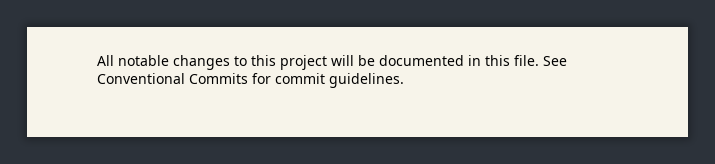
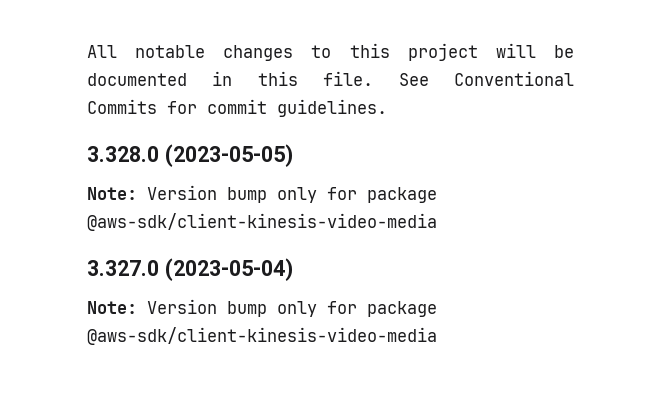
+ 3.328.0 (2023-05-05)
+ Note: Version bump only for package @aws-sdk/client-kinesis-video-media
+ 3.327.0 (2023-05-04)
+ Note: Version bump only for package @aws-sdk/client-kinesis-video-media

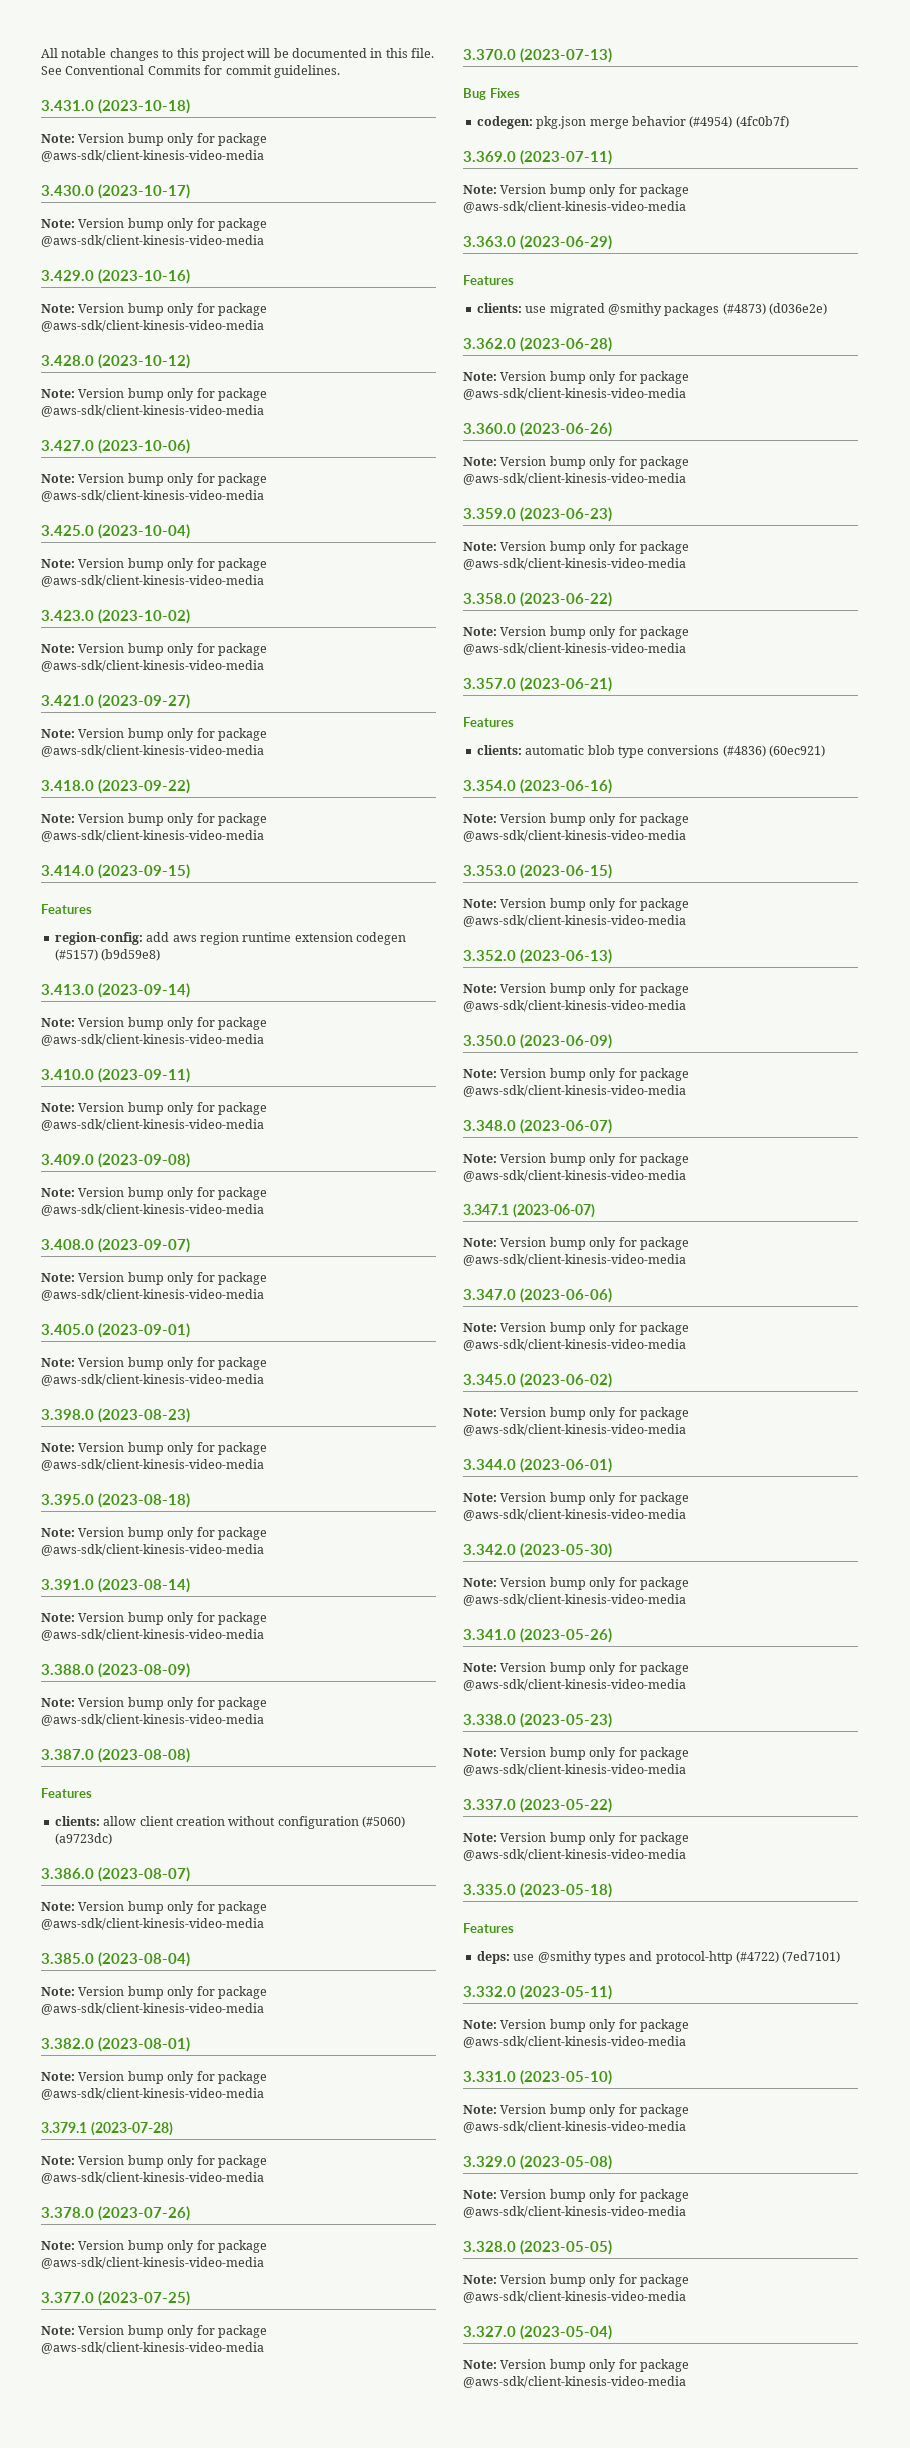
+ 3.431.0 (2023-10-18)
+ Note: Version bump only for package @aws-sdk/client-kinesis-video-media
+ 3.430.0 (2023-10-17)
+ Note: Version bump only for package @aws-sdk/client-kinesis-video-media
+ 3.429.0 (2023-10-16)
+ Note: Version bump only for package @aws-sdk/client-kinesis-video-media
+ 3.428.0 (2023-10-12)
+ Note: Version bump only for package @aws-sdk/client-kinesis-video-media
+ 3.427.0 (2023-10-06)
+ Note: Version bump only for package @aws-sdk/client-kinesis-video-media
+ 3.425.0 (2023-10-04)
+ Note: Version bump only for package @aws-sdk/client-kinesis-video-media
+ 3.423.0 (2023-10-02)
+ Note: Version bump only for package @aws-sdk/client-kinesis-video-media
+ 3.421.0 (2023-09-27)
+ Note: Version bump only for package @aws-sdk/client-kinesis-video-media
+ 3.418.0 (2023-09-22)
+ Note: Version bump only for package @aws-sdk/client-kinesis-video-media
+ 3.414.0 (2023-09-15)
+ Features
+ region-config: add aws region runtime extension codegen (#5157) (b9d59e8)
+ 3.413.0 (2023-09-14)
+ Note: Version bump only for package @aws-sdk/client-kinesis-video-media
+ 3.410.0 (2023-09-11)
+ Note: Version bump only for package @aws-sdk/client-kinesis-video-media
+ 3.409.0 (2023-09-08)
+ Note: Version bump only for package @aws-sdk/client-kinesis-video-media
+ 3.408.0 (2023-09-07)
+ Note: Version bump only for package @aws-sdk/client-kinesis-video-media
+ 3.405.0 (2023-09-01)
+ Note: Version bump only for package @aws-sdk/client-kinesis-video-media
+ 3.398.0 (2023-08-23)
+ Note: Version bump only for package @aws-sdk/client-kinesis-video-media
+ 3.395.0 (2023-08-18)
+ Note: Version bump only for package @aws-sdk/client-kinesis-video-media
+ 3.391.0 (2023-08-14)
+ Note: Version bump only for package @aws-sdk/client-kinesis-video-media
+ 3.388.0 (2023-08-09)
+ Note: Version bump only for package @aws-sdk/client-kinesis-video-media
+ 3.387.0 (2023-08-08)
+ Features
+ clients: allow client creation without configuration (#5060) (a9723dc)
+ 3.386.0 (2023-08-07)
+ Note: Version bump only for package @aws-sdk/client-kinesis-video-media
+ 3.385.0 (2023-08-04)
+ Note: Version bump only for package @aws-sdk/client-kinesis-video-media
+ 3.382.0 (2023-08-01)
+ Note: Version bump only for package @aws-sdk/client-kinesis-video-media
+ 3.379.1 (2023-07-28)
+ Note: Version bump only for package @aws-sdk/client-kinesis-video-media
+ 3.378.0 (2023-07-26)
+ Note: Version bump only for package @aws-sdk/client-kinesis-video-media
+ 3.377.0 (2023-07-25)
+ Note: Version bump only for package @aws-sdk/client-kinesis-video-media
+ 3.370.0 (2023-07-13)
+ Bug Fixes
+ codegen: pkg.json merge behavior (#4954) (4fc0b7f)
+ 3.369.0 (2023-07-11)
+ Note: Version bump only for package @aws-sdk/client-kinesis-video-media
+ 3.363.0 (2023-06-29)
+ Features
+ clients: use migrated @smithy packages (#4873) (d036e2e)
+ 3.362.0 (2023-06-28)
+ Note: Version bump only for package @aws-sdk/client-kinesis-video-media
+ 3.360.0 (2023-06-26)
+ Note: Version bump only for package @aws-sdk/client-kinesis-video-media
+ 3.359.0 (2023-06-23)
+ Note: Version bump only for package @aws-sdk/client-kinesis-video-media
+ 3.358.0 (2023-06-22)
+ Note: Version bump only for package @aws-sdk/client-kinesis-video-media
+ 3.357.0 (2023-06-21)
+ Features
+ clients: automatic blob type conversions (#4836) (60ec921)
+ 3.354.0 (2023-06-16)
+ Note: Version bump only for package @aws-sdk/client-kinesis-video-media
+ 3.353.0 (2023-06-15)
+ Note: Version bump only for package @aws-sdk/client-kinesis-video-media
+ 3.352.0 (2023-06-13)
+ Note: Version bump only for package @aws-sdk/client-kinesis-video-media
+ 3.350.0 (2023-06-09)
+ Note: Version bump only for package @aws-sdk/client-kinesis-video-media
+ 3.348.0 (2023-06-07)
+ Note: Version bump only for package @aws-sdk/client-kinesis-video-media
+ 3.347.1 (2023-06-07)
+ Note: Version bump only for package @aws-sdk/client-kinesis-video-media
+ 3.347.0 (2023-06-06)
+ Note: Version bump only for package @aws-sdk/client-kinesis-video-media
+ 3.345.0 (2023-06-02)
+ Note: Version bump only for package @aws-sdk/client-kinesis-video-media
+ 3.344.0 (2023-06-01)
+ Note: Version bump only for package @aws-sdk/client-kinesis-video-media
+ 3.342.0 (2023-05-30)
+ Note: Version bump only for package @aws-sdk/client-kinesis-video-media
+ 3.341.0 (2023-05-26)
+ Note: Version bump only for package @aws-sdk/client-kinesis-video-media
+ 3.338.0 (2023-05-23)
+ Note: Version bump only for package @aws-sdk/client-kinesis-video-media
+ 3.337.0 (2023-05-22)
+ Note: Version bump only for package @aws-sdk/client-kinesis-video-media
+ 3.335.0 (2023-05-18)
+ Features
+ deps: use @smithy types and protocol-http (#4722) (7ed7101)
+ 3.332.0 (2023-05-11)
+ Note: Version bump only for package @aws-sdk/client-kinesis-video-media
+ 3.331.0 (2023-05-10)
+ Note: Version bump only for package @aws-sdk/client-kinesis-video-media
+ 3.329.0 (2023-05-08)
+ Note: Version bump only for package @aws-sdk/client-kinesis-video-media

